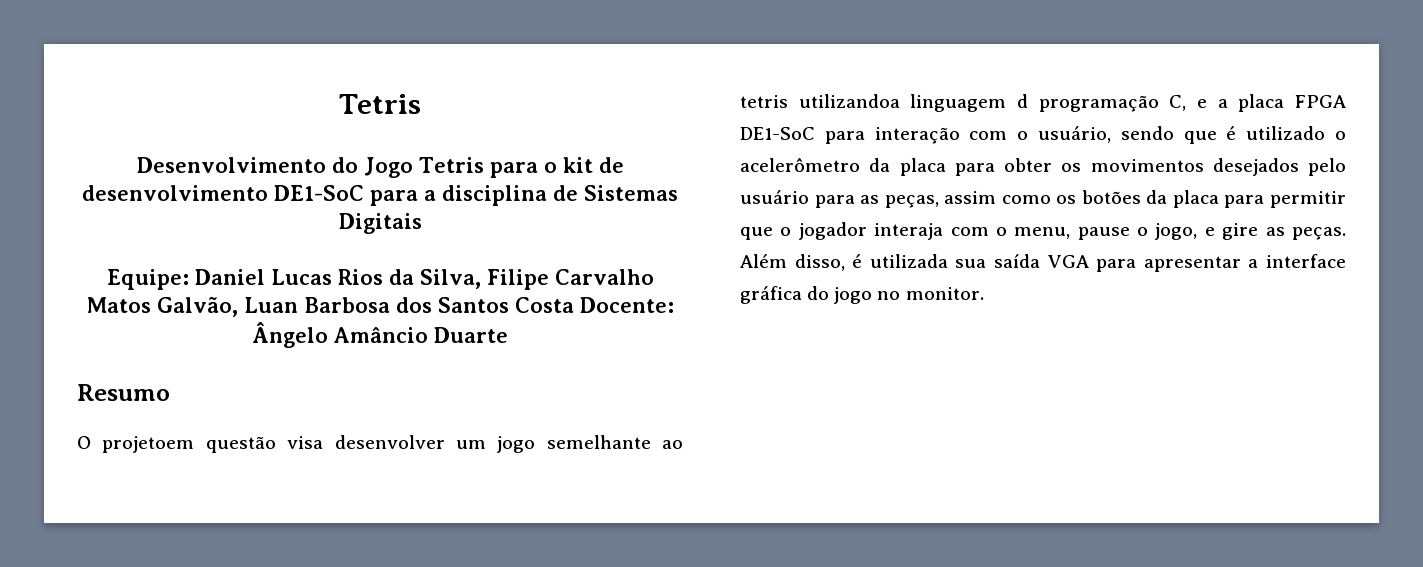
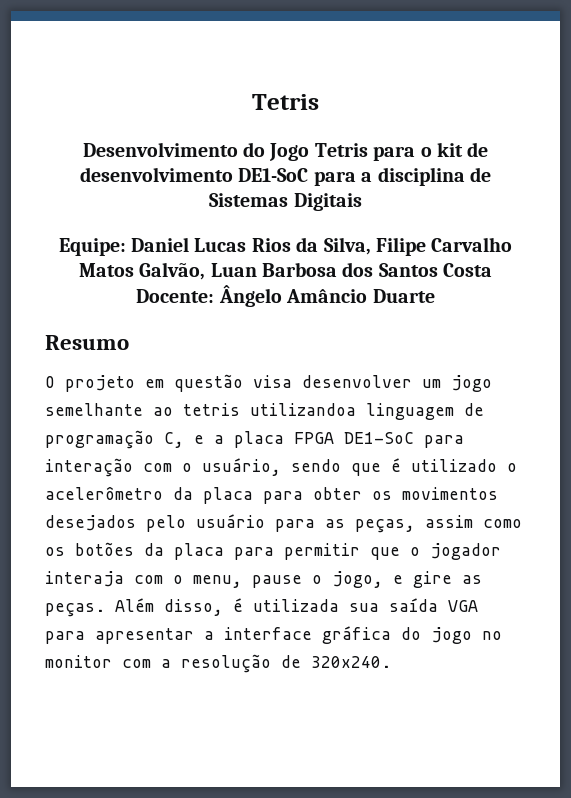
- O projetoem questão visa desenvolver um jogo semelhante ao tetris utilizandoa linguagem d programação C, e a placa FPGA DE1-SoC para interação com o usuário, sendo que é utilizado o acelerômetro da placa para obter os movimentos desejados pelo usuário para as peças, assim como os botões da placa para permitir que o jogador interaja com o menu, pause o jogo, e gire as peças.
+ O projeto em questão visa desenvolver um jogo semelhante ao tetris utilizandoa linguagem de programação C, e a placa FPGA DE1-SoC para interação com o usuário, sendo que é utilizado o acelerômetro da placa para obter os movimentos desejados pelo usuário para as peças, assim como os botões da placa para permitir que o jogador interaja com o menu, pause o jogo, e gire as peças.
- Além disso, é utilizada sua saída VGA para apresentar a interface gráfica do jogo no monitor.
+ Além disso, é utilizada sua saída VGA para apresentar a interface gráfica do jogo no monitor com a resolução de 320x240.

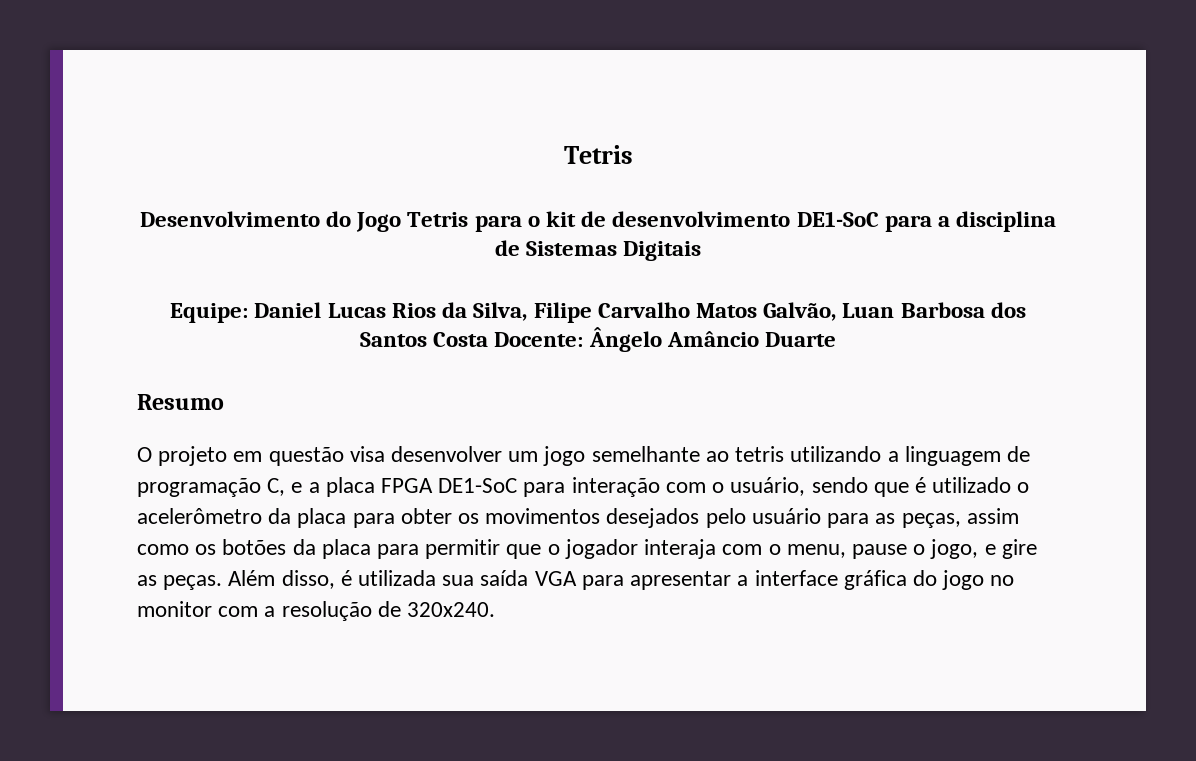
- O projeto em questão visa desenvolver um jogo semelhante ao tetris utilizandoa linguagem de programação C, e a placa FPGA DE1-SoC para interação com o usuário, sendo que é utilizado o acelerômetro da placa para obter os movimentos desejados pelo usuário para as peças, assim como os botões da placa para permitir que o jogador interaja com o menu, pause o jogo, e gire as peças.
+ O projeto em questão visa desenvolver um jogo semelhante ao tetris utilizando a linguagem de programação C, e a placa FPGA DE1-SoC para interação com o usuário, sendo que é utilizado o acelerômetro da placa para obter os movimentos desejados pelo usuário para as peças, assim como os botões da placa para permitir que o jogador interaja com o menu, pause o jogo, e gire as peças.

